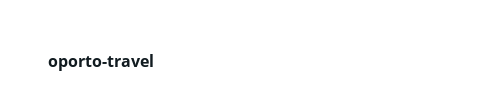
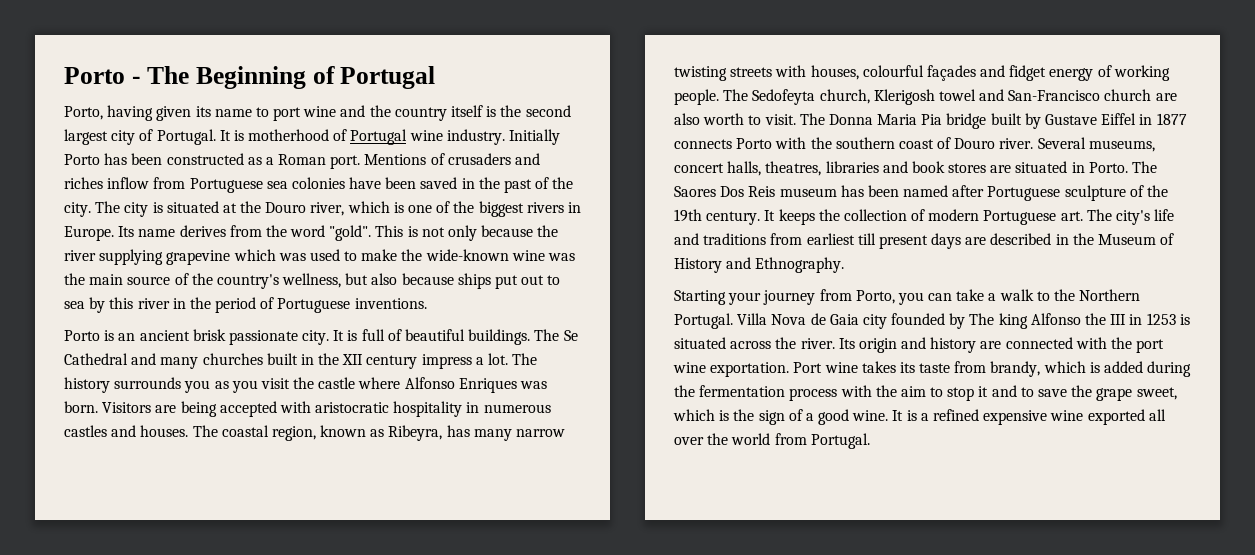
- oporto-travel
+ Porto - The Beginning of Portugal
+ Porto, having given its name to port wine and the country itself is the second largest city of Portugal. It is motherhood of Portugal wine industry. Initially Porto has been constructed as a Roman port. Mentions of crusaders and riches inflow from Portuguese sea colonies have been saved in the past of the city. The city is situated at the Douro river, which is one of the biggest rivers in Europe. Its name derives from the word "gold". This is not only because the river supplying grapevine which was used to make the wide-known wine was the main source of the country's wellness, but also because ships put out to sea by this river in the period of Portuguese inventions.
+ Porto is an ancient brisk passionate city. It is full of beautiful buildings. The Se Cathedral and many churches built in the XII century impress a lot. The history surrounds you as you visit the castle where Alfonso Enriques was born. Visitors are being accepted with aristocratic hospitality in numerous castles and houses. The coastal region, known as Ribeyra, has many narrow twisting streets with houses, colourful façades and fidget energy of working people. The Sedofeyta church, Klerigosh towel and San-Francisco church are also worth to visit. The Donna Maria Pia bridge built by Gustave Eiffel in 1877 connects Porto with the southern coast of Douro river. Several museums, concert halls, theatres, libraries and book stores are situated in Porto. The Saores Dos Reis museum has been named after Portuguese sculpture of the 19th century. It keeps the collection of modern Portuguese art. The city's life and traditions from earliest till present days are described in the Museum of History and Ethnography.
+ Starting your journey from Porto, you can take a walk to the Northern Portugal. Villa Nova de Gaia city founded by The king Alfonso the III in 1253 is situated across the river. Its origin and history are connected with the port wine exportation. Port wine takes its taste from brandy, which is added during the fermentation process with the aim to stop it and to save the grape sweet, which is the sign of a good wine. It is a refined expensive wine exported all over the world from Portugal.

